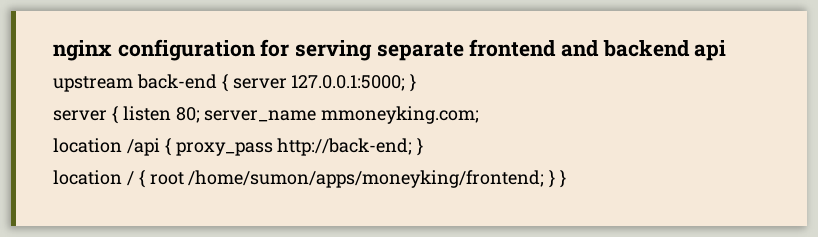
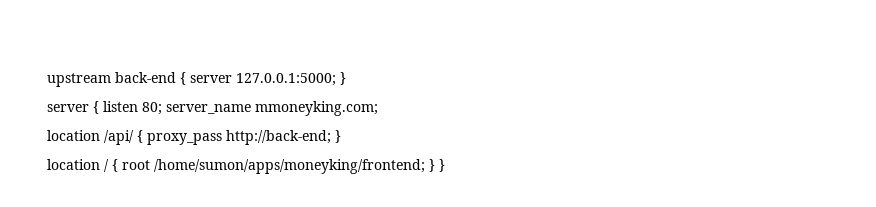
- nginx configuration for serving separate frontend and backend api
- location /api { proxy_pass http://back-end; }
+ location /api/ { proxy_pass http://back-end; }

